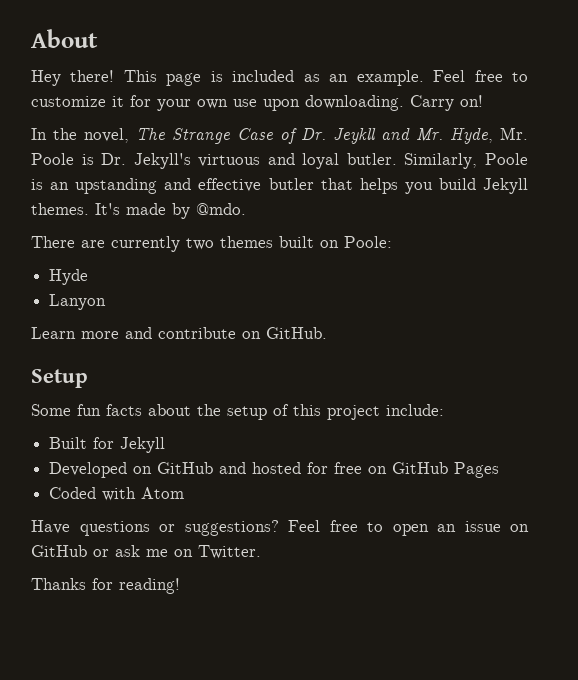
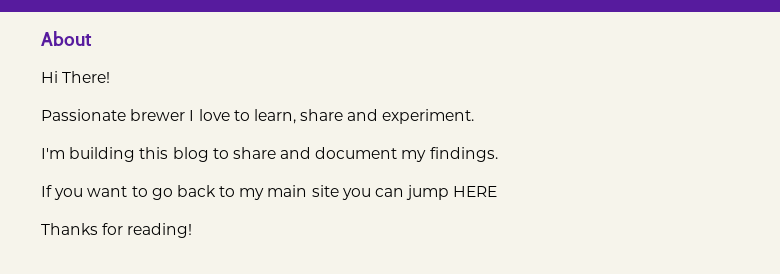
- Hey there! This page is included as an example. Feel free to customize it for your own use upon downloading. Carry on!
- In the novel, The Strange Case of Dr. Jeykll and Mr. Hyde, Mr. Poole is Dr. Jekyll's virtuous and loyal butler. Similarly, Poole is an upstanding and effective butler that helps you build Jekyll themes. It's made by @mdo.
- There are currently two themes built on Poole:
- Hyde
- Lanyon
- Learn more and contribute on GitHub.
- Setup
- Some fun facts about the setup of this project include:
- Built for Jekyll
- Developed on GitHub and hosted for free on GitHub Pages
- Coded with Atom
- Have questions or suggestions? Feel free to open an issue on GitHub or ask me on Twitter.
+ Hi There!
+ Passionate brewer I love to learn, share and experiment.
+ I'm building this blog to share and document my findings.
+ If you want to go back to my main site you can jump HERE

